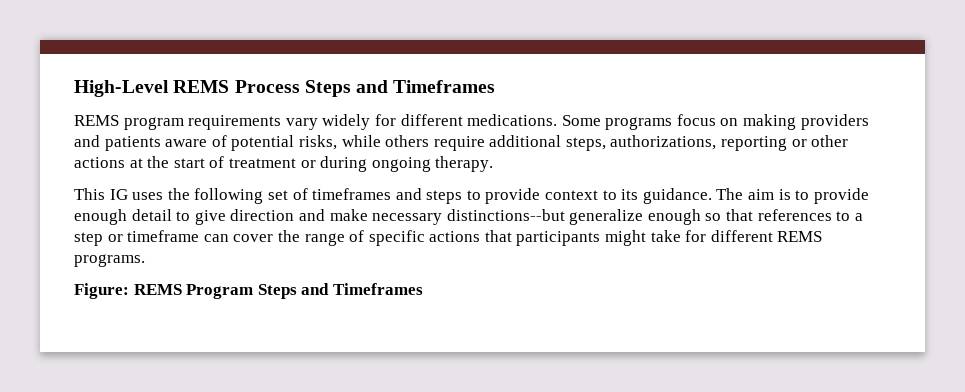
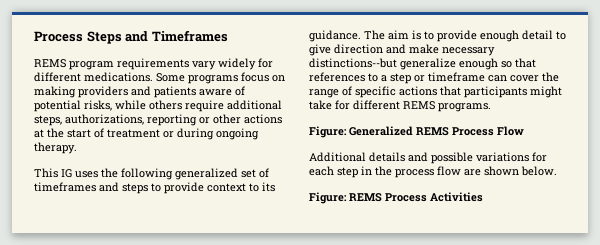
- High-Level REMS Process Steps and Timeframes
+ Process Steps and Timeframes
- This IG uses the following set of timeframes and steps to provide context to its guidance.
+ This IG uses the following generalized set of timeframes and steps to provide context to its guidance.
- Figure: REMS Program Steps and Timeframes
+ Figure: Generalized REMS Process Flow
+ Additional details and possible variations for each step in the process flow are shown below.
+ Figure: REMS Process Activities

